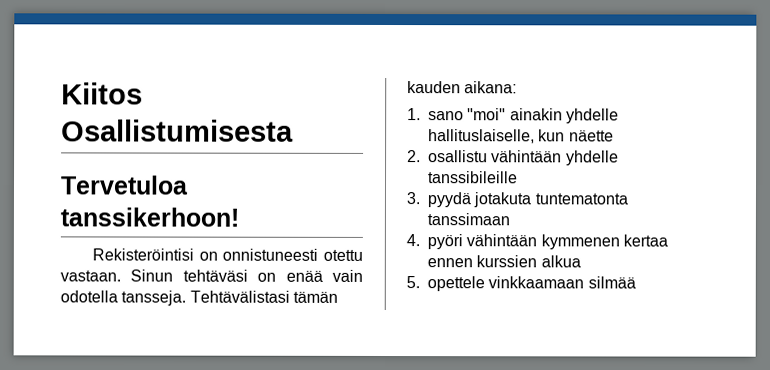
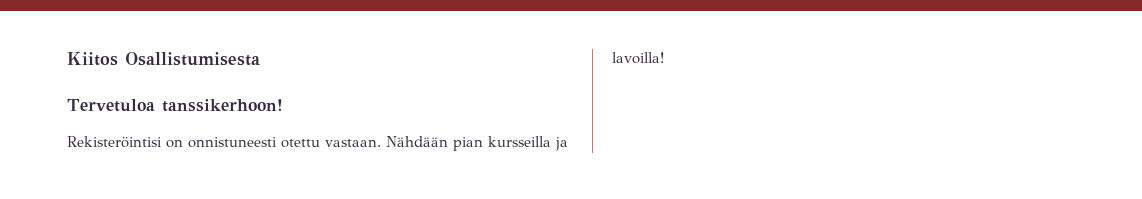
- Sinun tehtäväsi on enää vain odotella tansseja. Tehtävälistasi tämän kauden aikana:
- 1. sano "moi" ainakin yhdelle hallituslaiselle, kun näette
- 2. osallistu vähintään yhdelle tanssibileille
- 3. pyydä jotakuta tuntematonta tanssimaan
- 4. pyöri vähintään kymmenen kertaa ennen kurssien alkua
- 5. opettele vinkkaamaan silmää
+ Nähdään pian kursseilla ja lavoilla!

